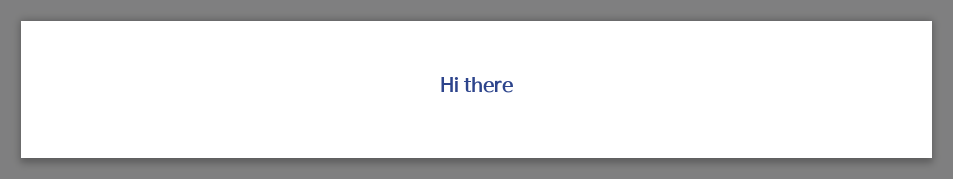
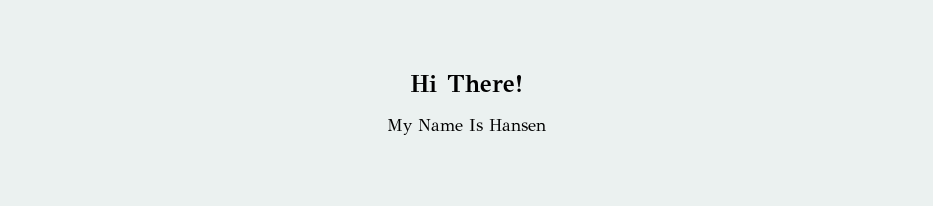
- Hi there
+ Hi There!
+ My Name Is Hansen

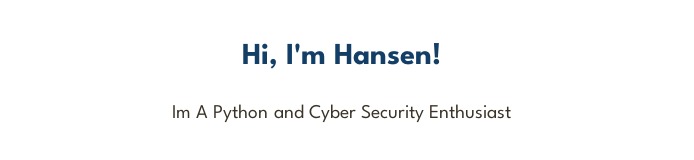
- Hi There!
- My Name Is Hansen
+ Hi, I'm Hansen!
+ Im A Python and Cyber Security Enthusiast

